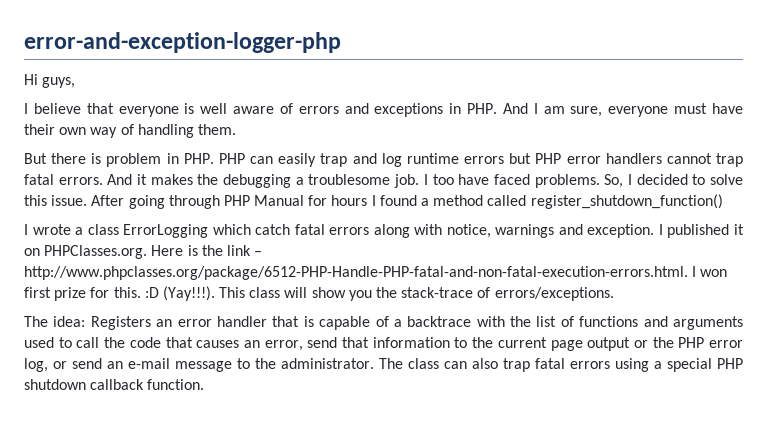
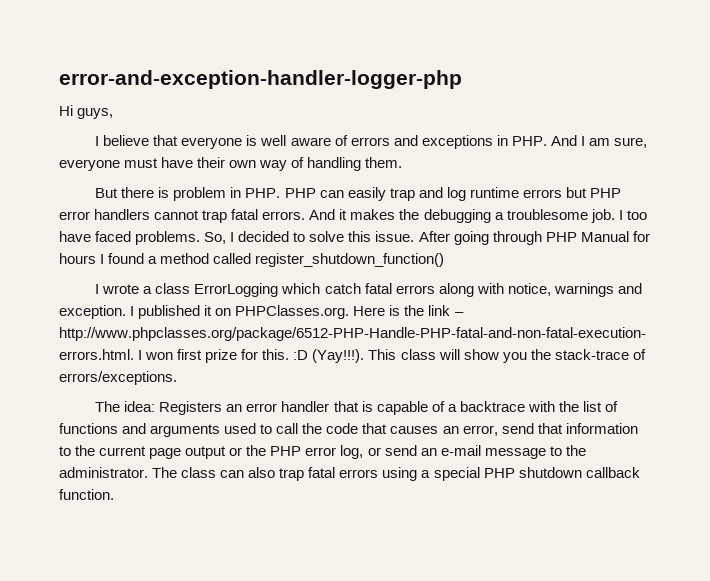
- error-and-exception-logger-php
+ error-and-exception-handler-logger-php

